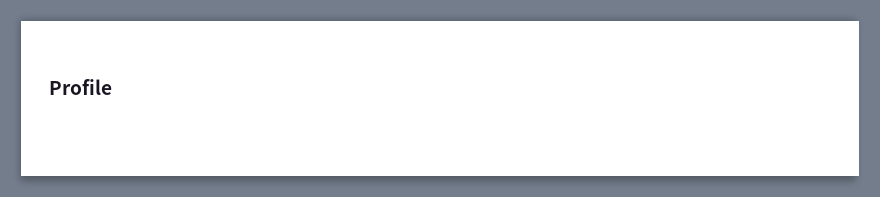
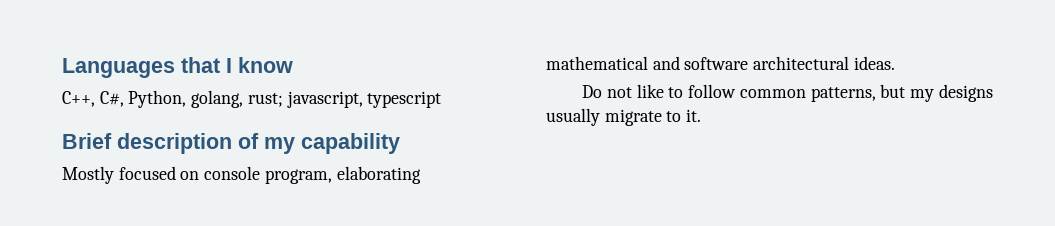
- Profile
+ Languages that I know
+ C++, C#, Python, golang, rust; javascript, typescript
+ Brief description of my capability
+ Mostly focused on console program, elaborating mathematical and software architectural ideas.
+ Do not like to follow common patterns, but my designs usually migrate to it.

